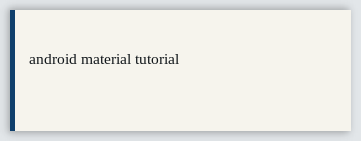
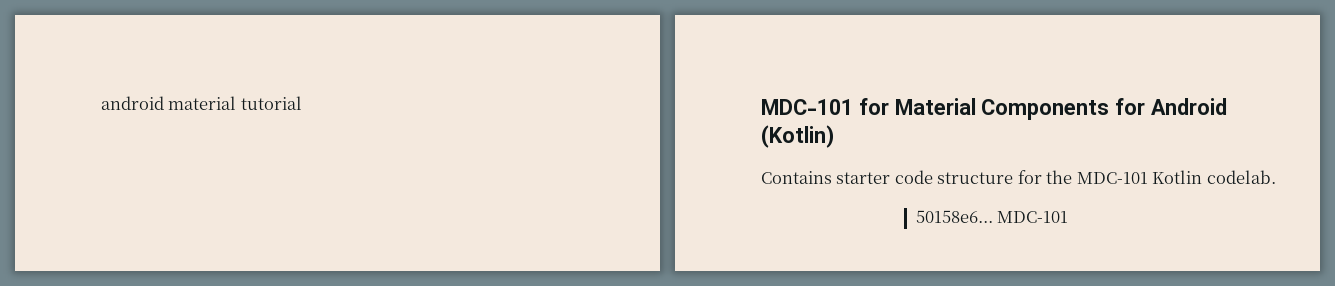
+ MDC-101 for Material Components for Android (Kotlin)
+ Contains starter code structure for the MDC-101 Kotlin codelab.
+ 50158e6... MDC-101

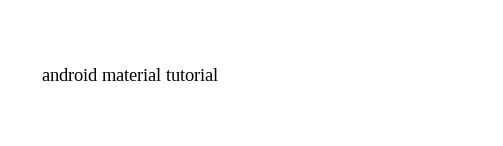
- MDC-101 for Material Components for Android (Kotlin)
- Contains starter code structure for the MDC-101 Kotlin codelab.
- 50158e6... MDC-101

